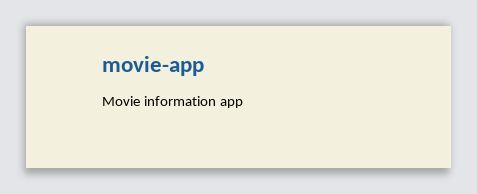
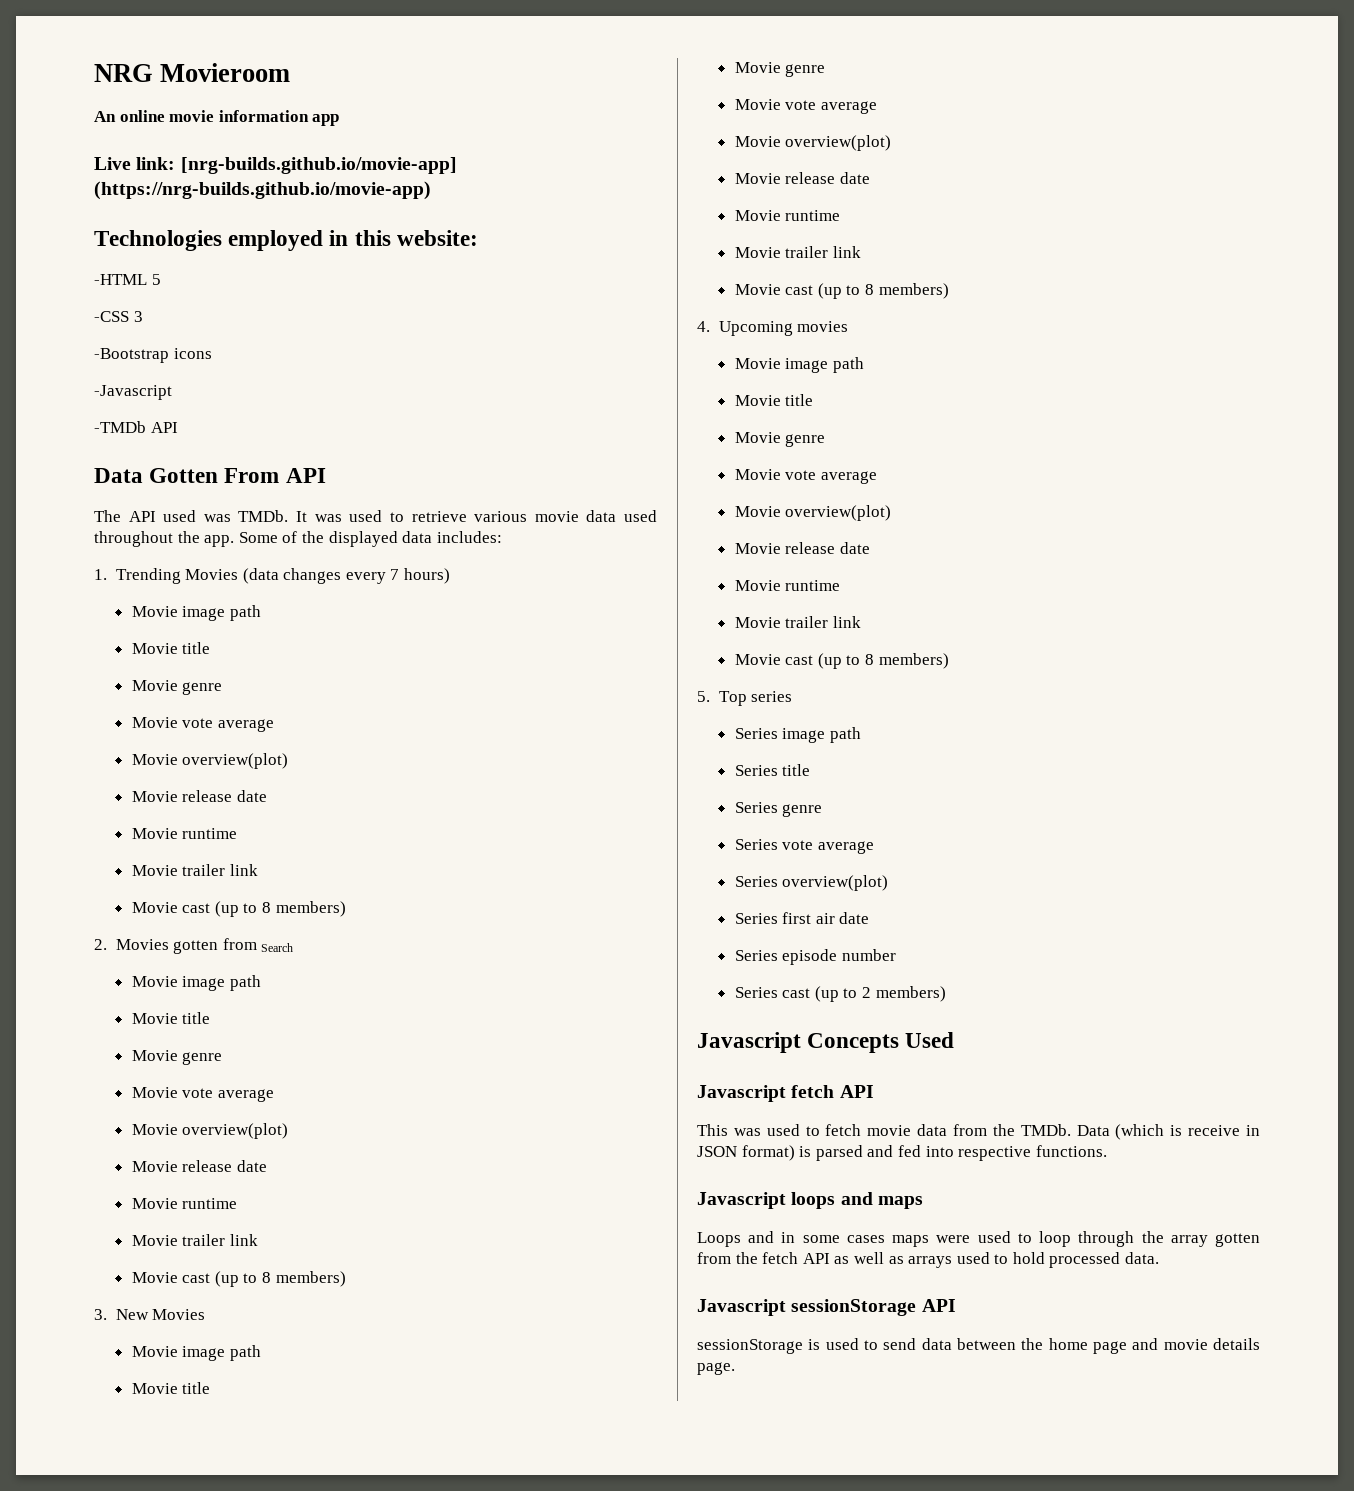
- movie-app
- Movie information app
+ NRG Movieroom
+ An online movie information app
+ Live link: [nrg-builds.github.io/movie-app] (https://nrg-builds.github.io/movie-app)
+ Technologies employed in this website:
+ -HTML 5
+ -CSS 3
+ -Bootstrap icons
+ -Javascript
+ -TMDb API
+ Data Gotten From API
+ The API used was TMDb. It was used to retrieve various movie data used throughout the app. Some of the displayed data includes:
+ 1. Trending Movies (data changes every 7 hours)
+ Movie image path
+ Movie title
+ Movie genre
+ Movie vote average
+ Movie overview(plot)
+ Movie release date
+ Movie runtime
+ Movie trailer link
+ Movie cast (up to 8 members)
+ 2. Movies gotten from Search
+ Movie image path
+ Movie title
+ Movie genre
+ Movie vote average
+ Movie overview(plot)
+ Movie release date
+ Movie runtime
+ Movie trailer link
+ Movie cast (up to 8 members)
+ 3. New Movies
+ Movie image path
+ Movie title
+ Movie genre
+ Movie vote average
+ Movie overview(plot)
+ Movie release date
+ Movie runtime
+ Movie trailer link
+ Movie cast (up to 8 members)
+ 4. Upcoming movies
+ Movie image path
+ Movie title
+ Movie genre
+ Movie vote average
+ Movie overview(plot)
+ Movie release date
+ Movie runtime
+ Movie trailer link
+ Movie cast (up to 8 members)
+ 5. Top series
+ Series image path
+ Series title
+ Series genre
+ Series vote average
+ Series overview(plot)
+ Series first air date
+ Series episode number
+ Series cast (up to 2 members)
+ Javascript Concepts Used
+ Javascript fetch API
+ This was used to fetch movie data from the TMDb. Data (which is receive in JSON format) is parsed and fed into respective functions.
+ Javascript loops and maps
+ Loops and in some cases maps were used to loop through the array gotten from the fetch API as well as arrays used to hold processed data.
+ Javascript sessionStorage API
+ sessionStorage is used to send data between the home page and movie details page.

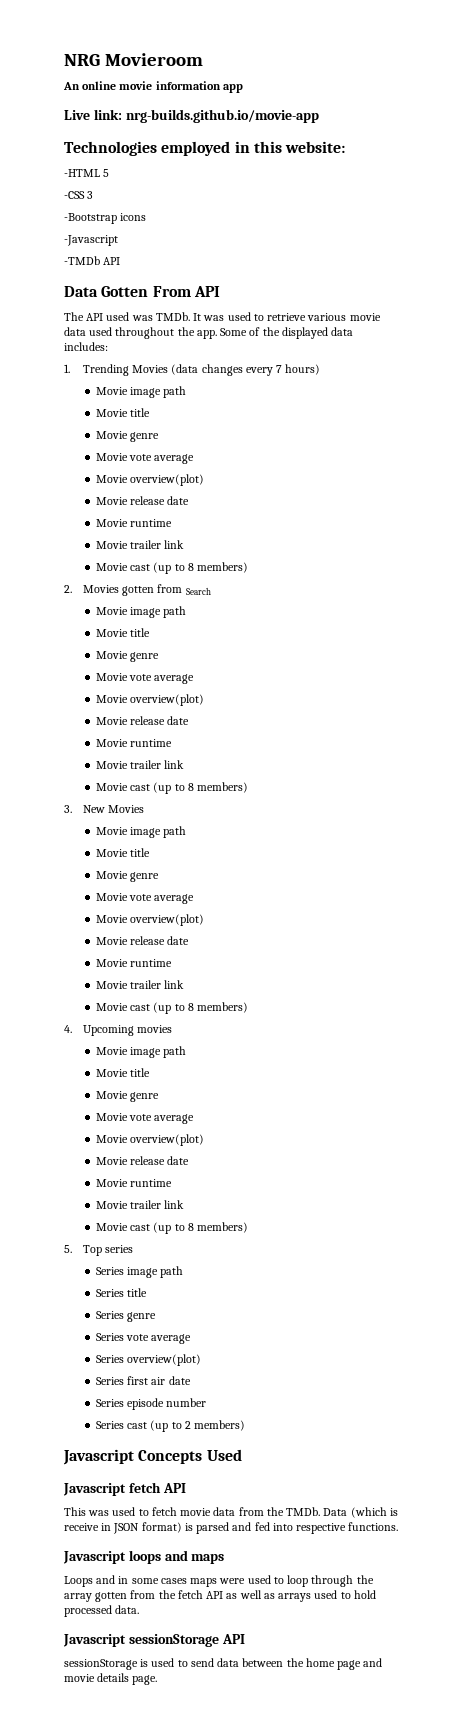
- Live link: [nrg-builds.github.io/movie-app] (https://nrg-builds.github.io/movie-app)
+ Live link: nrg-builds.github.io/movie-app

